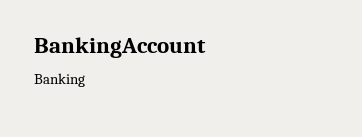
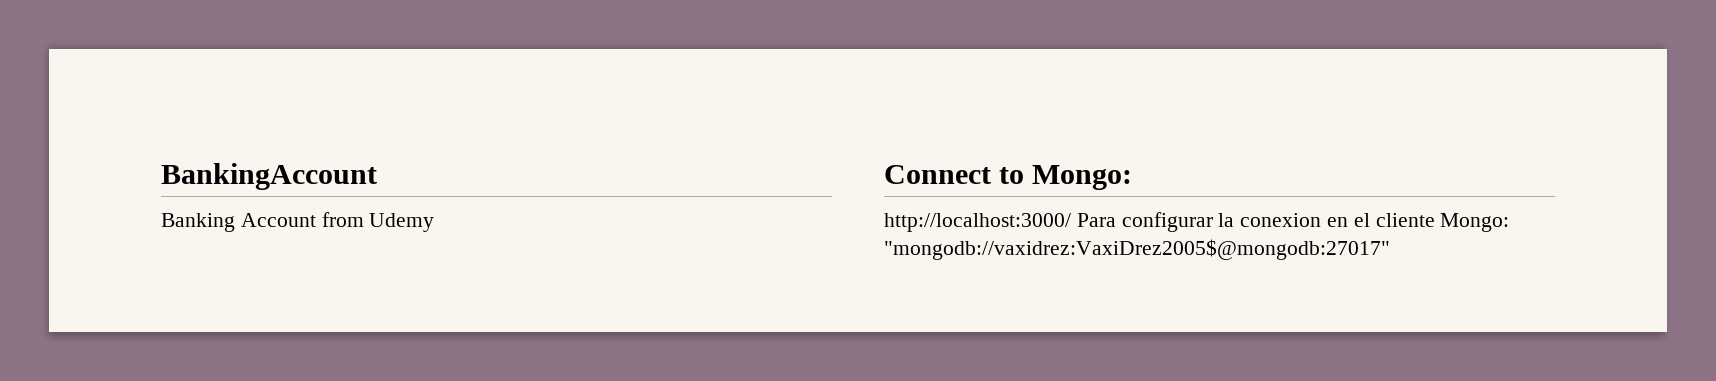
- Banking
+ Banking Account from Udemy
+ Connect to Mongo:
+ http://localhost:3000/ Para configurar la conexion en el cliente Mongo: "mongodb://vaxidrez:VaxiDrez2005$@mongodb:27017"

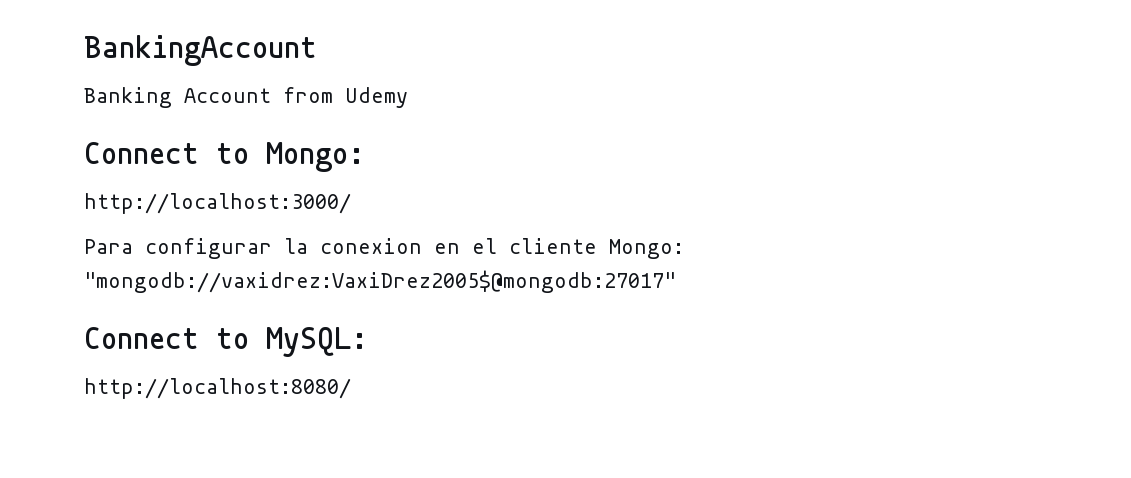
- http://localhost:3000/ Para configurar la conexion en el cliente Mongo: "mongodb://vaxidrez:VaxiDrez2005$@mongodb:27017"
+ http://localhost:3000/
+ Para configurar la conexion en el cliente Mongo: "mongodb://vaxidrez:VaxiDrez2005$@mongodb:27017"
+ Connect to MySQL:
+ http://localhost:8080/

